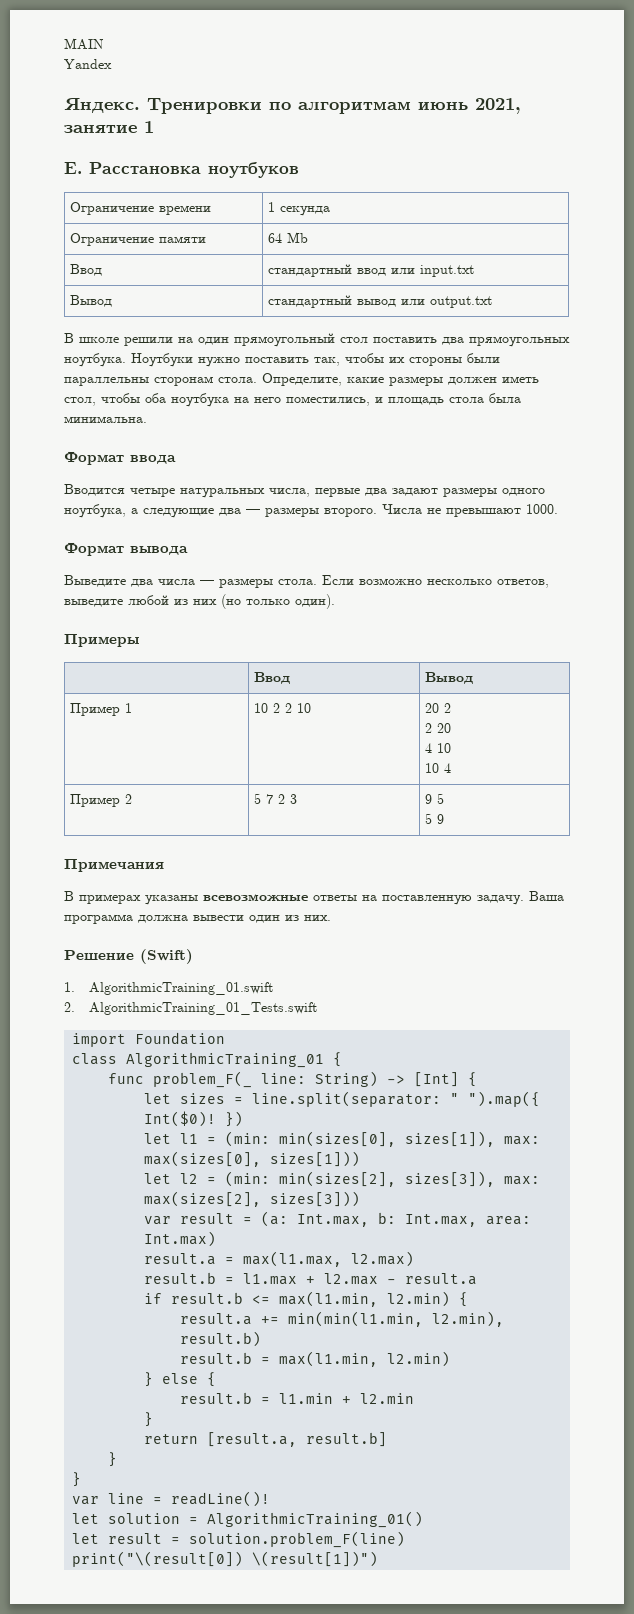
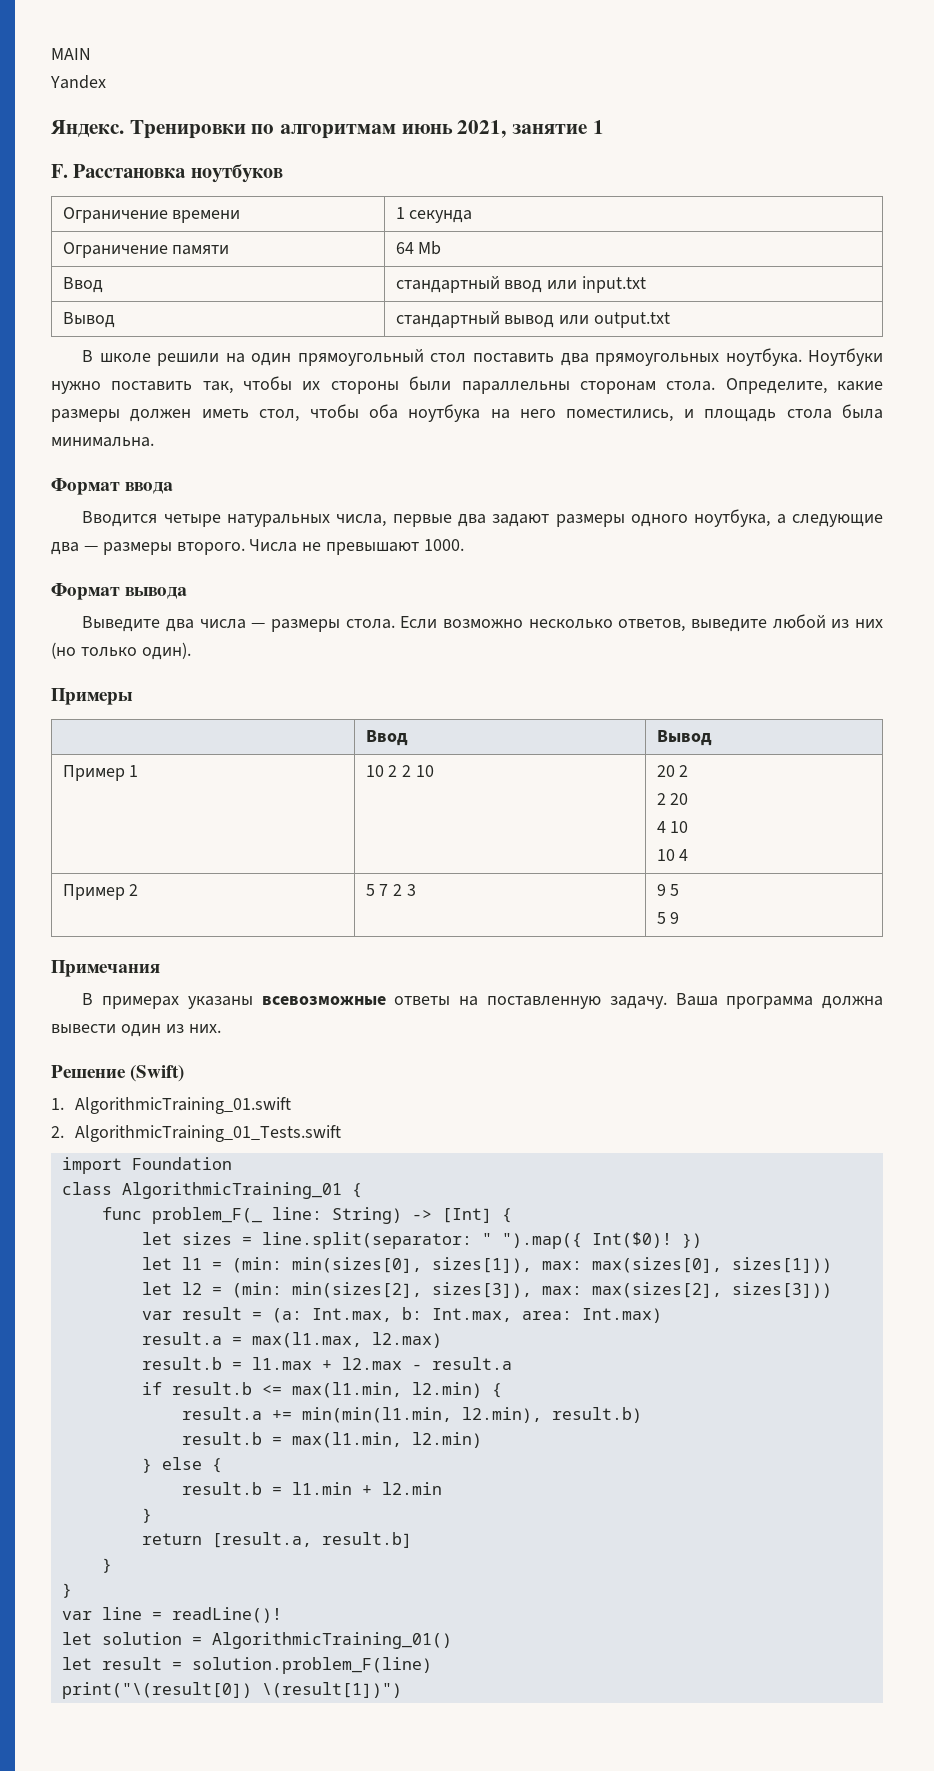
- E. Расстановка ноутбуков
+ F. Расстановка ноутбуков

